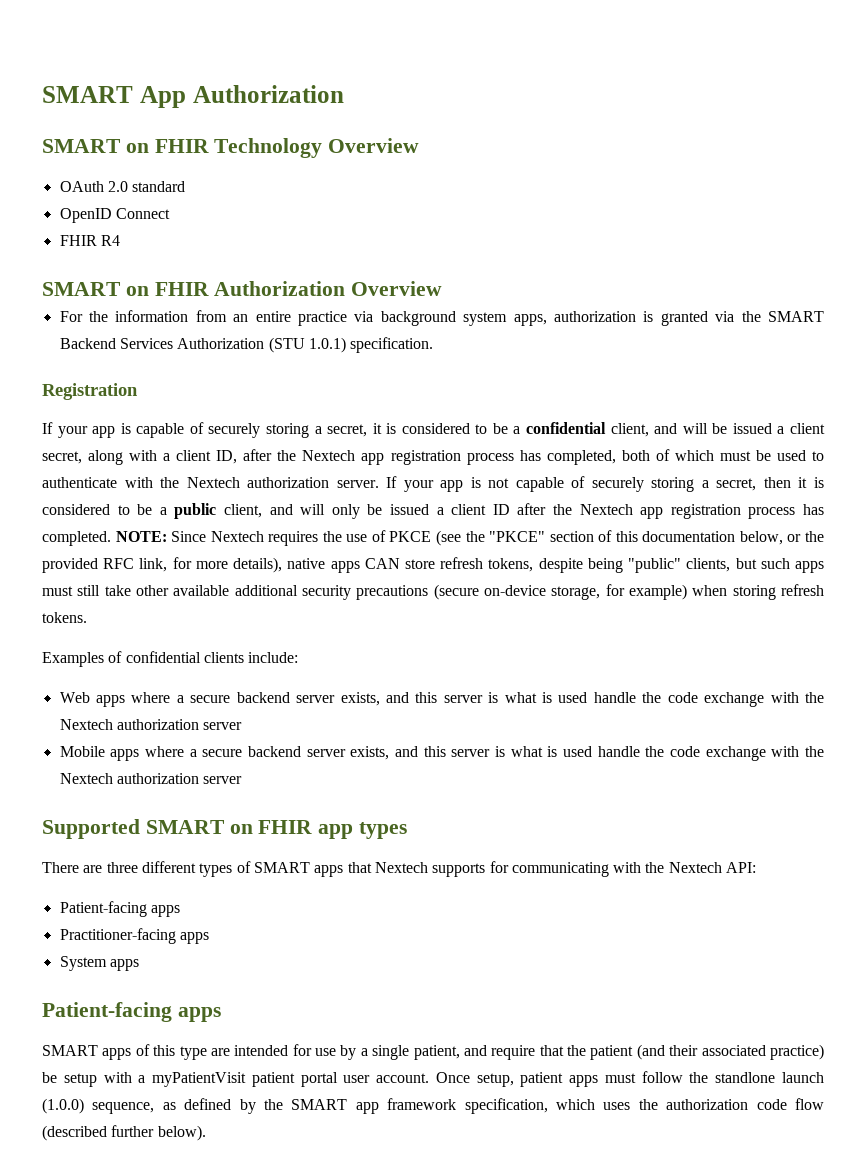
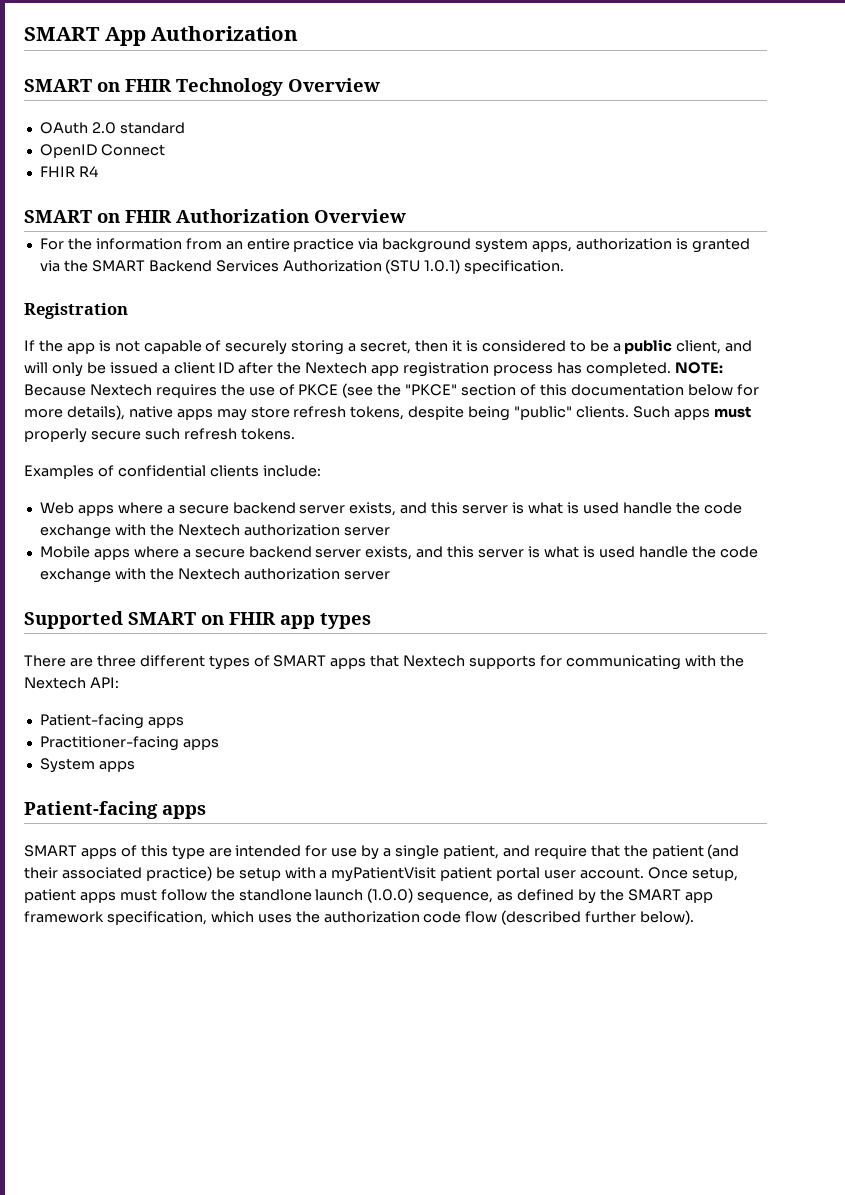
- If your app is capable of securely storing a secret, it is considered to be a confidential client, and will be issued a client secret, along with a client ID, after the Nextech app registration process has completed, both of which must be used to authenticate with the Nextech authorization server. If your app is not capable of securely storing a secret, then it is considered to be a public client, and will only be issued a client ID after the Nextech app registration process has completed.
+ If the app is not capable of securely storing a secret, then it is considered to be a public client, and will only be issued a client ID after the Nextech app registration process has completed.
- NOTE: Since Nextech requires the use of PKCE (see the "PKCE" section of this documentation below, or the provided RFC link, for more details), native apps CAN store refresh tokens, despite being "public" clients, but such apps must still take other available additional security precautions (secure on-device storage, for example) when storing refresh tokens.
+ NOTE: Because Nextech requires the use of PKCE (see the "PKCE" section of this documentation below for more details), native apps may store refresh tokens, despite being "public" clients. Such apps must properly secure such refresh tokens.

